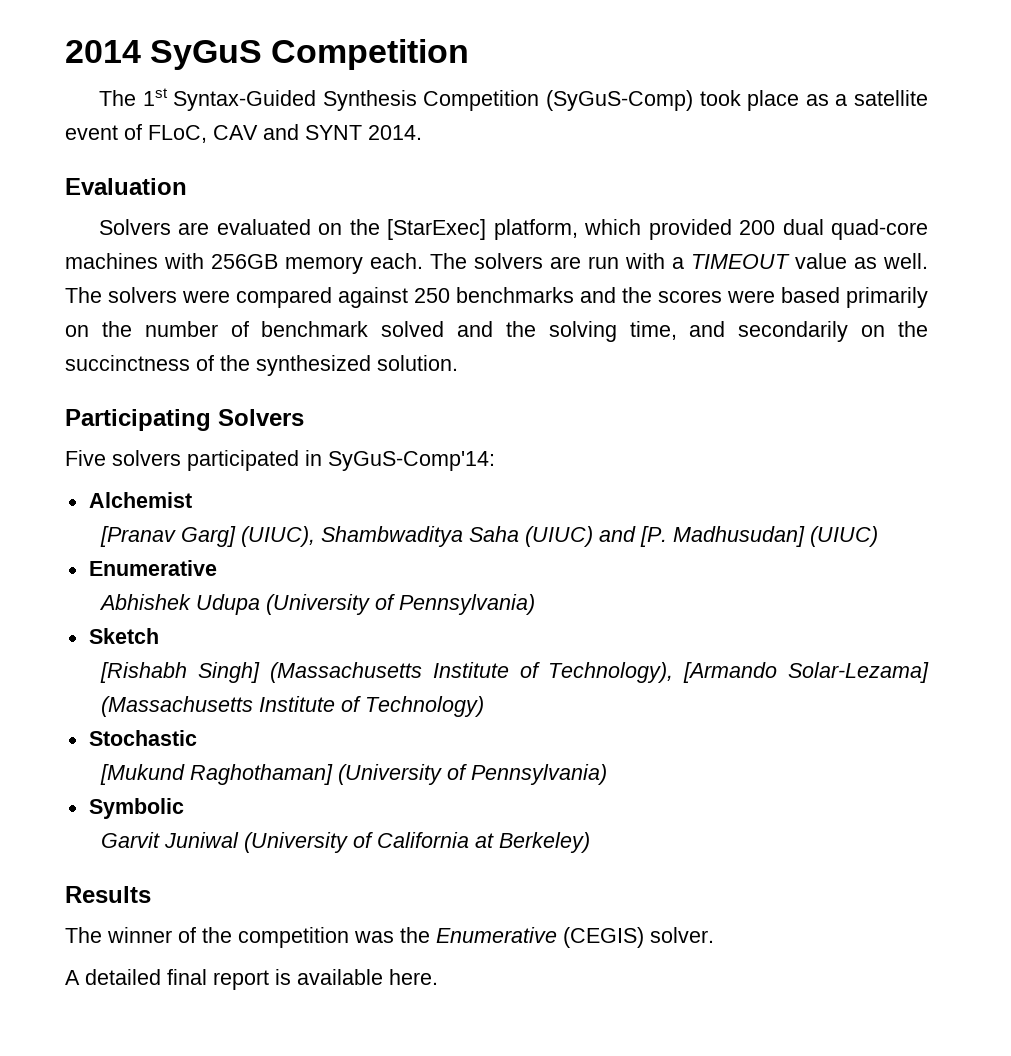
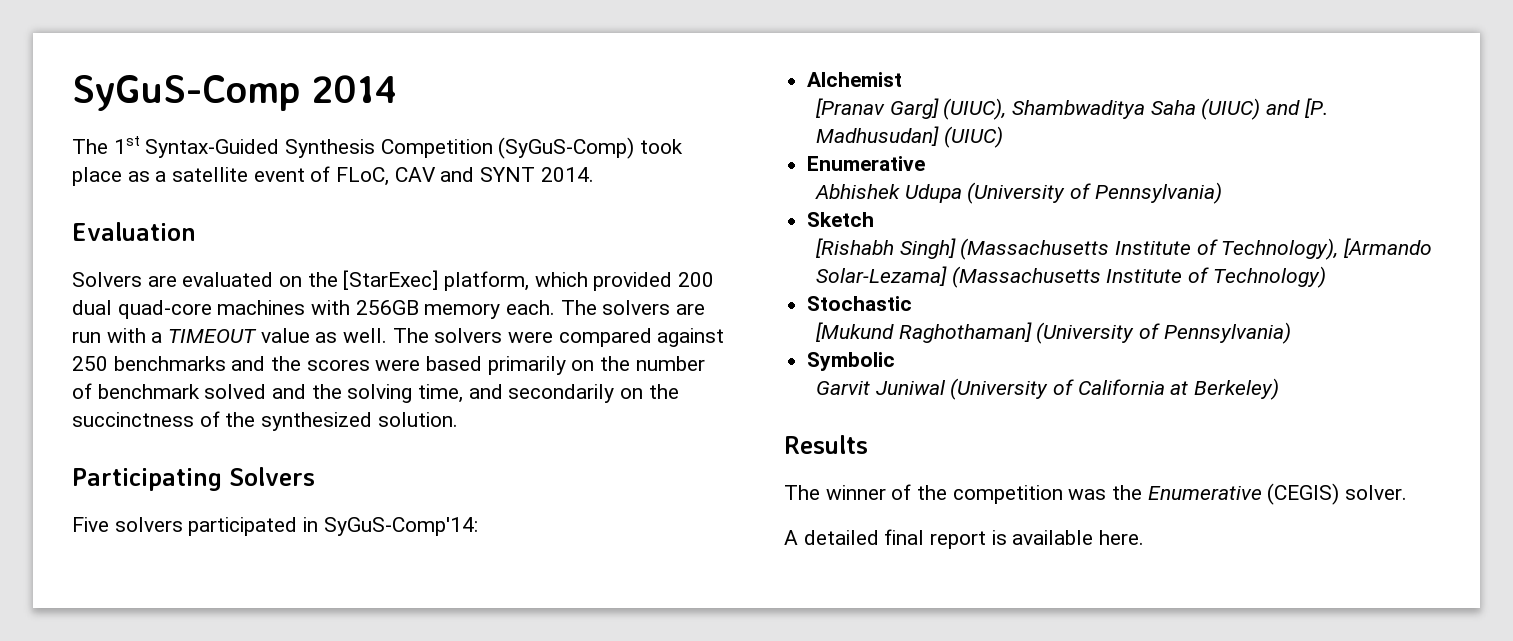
- 2014 SyGuS Competition
+ SyGuS-Comp 2014

